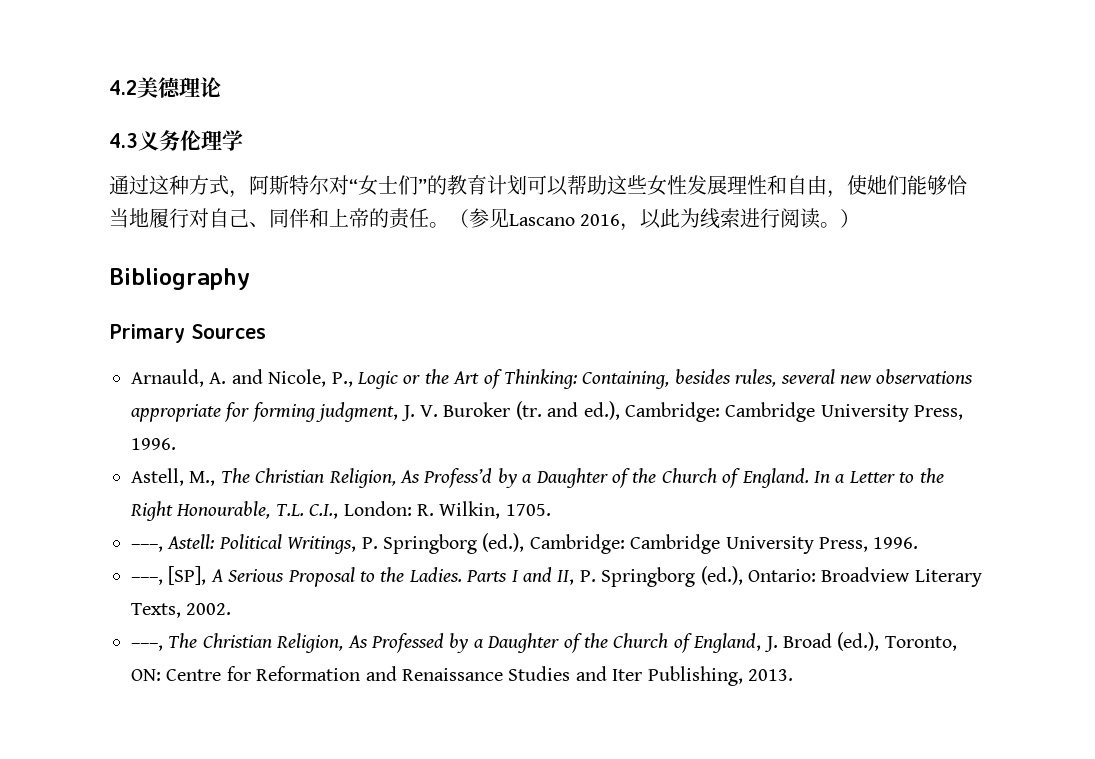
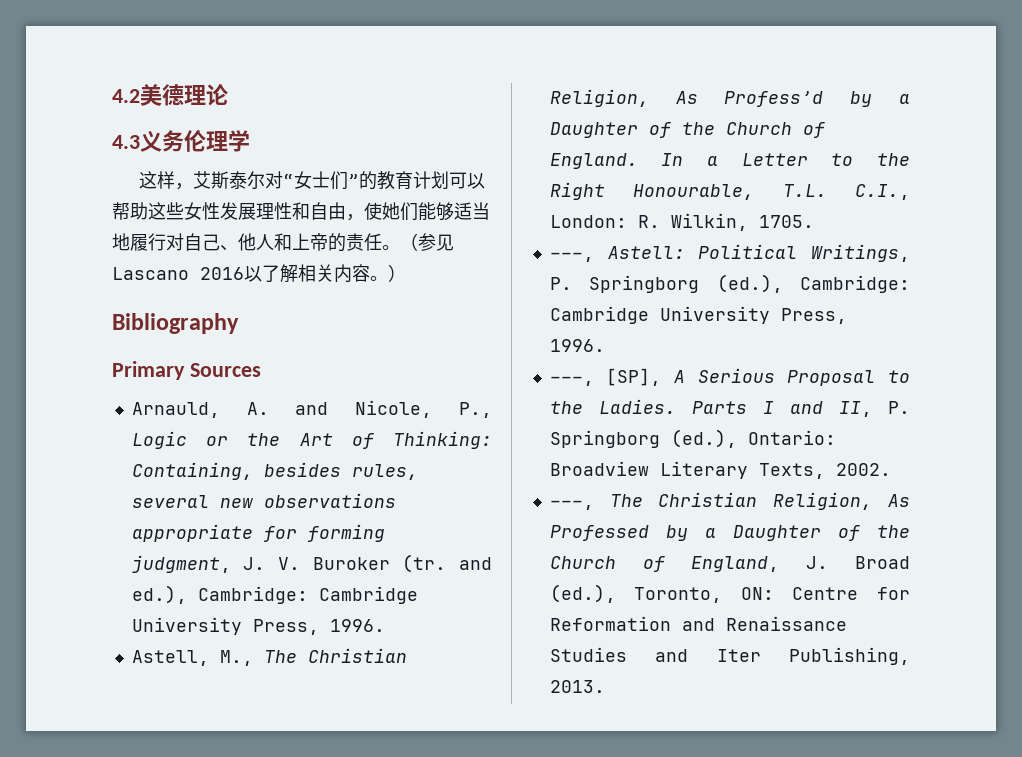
- 通过这种方式，阿斯特尔对“女士们”的教育计划可以帮助这些女性发展理性和自由，使她们能够恰当地履行对自己、同伴和上帝的责任。
+ 这样，艾斯泰尔对“女士们”的教育计划可以帮助这些女性发展理性和自由，使她们能够适当地履行对自己、他人和上帝的责任。
- （参见Lascano 2016，以此为线索进行阅读。）
+ （参见Lascano 2016以了解相关内容。）

